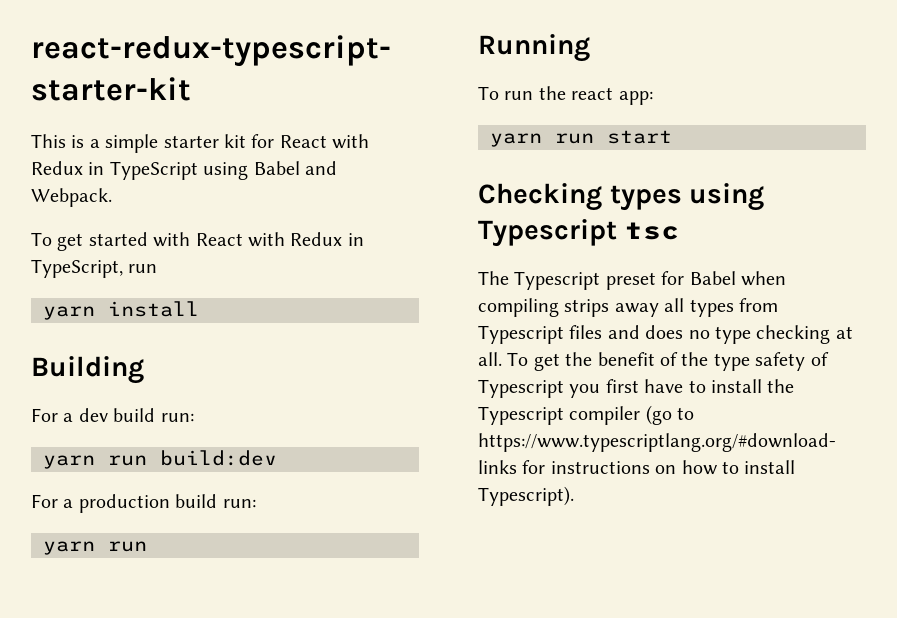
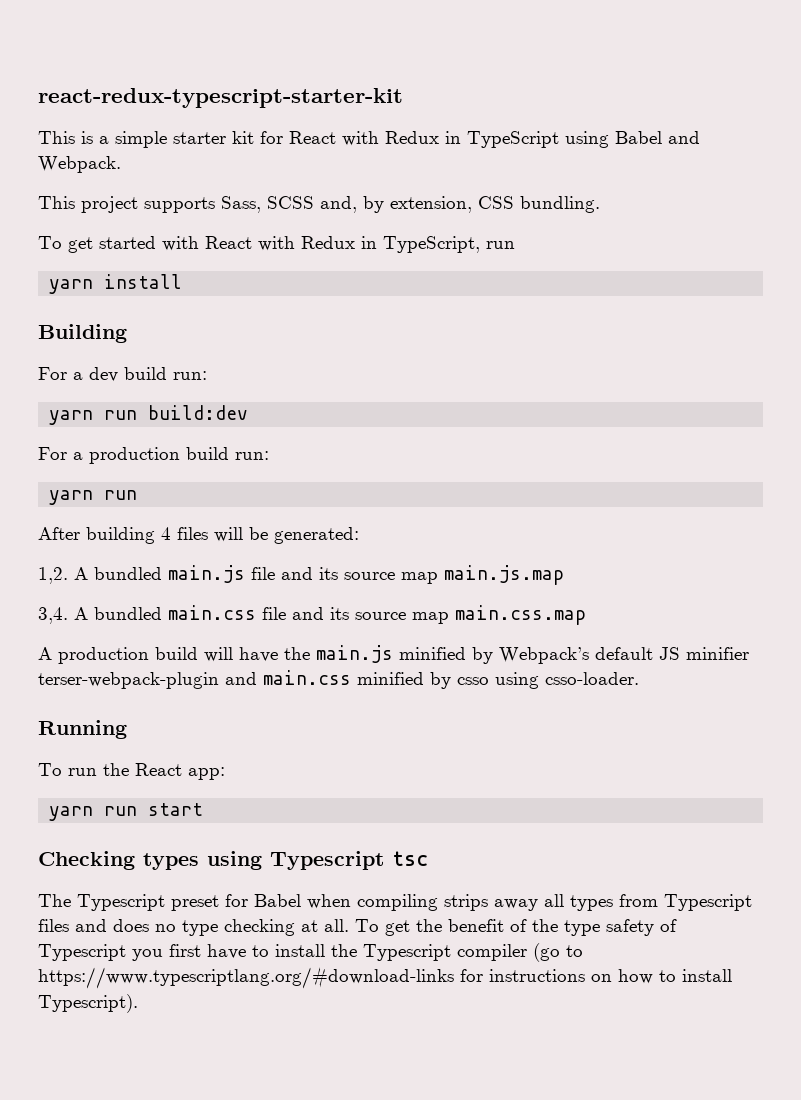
+ This project supports Sass, SCSS and, by extension, CSS bundling.
+ After building 4 files will be generated:
+ 1,2. A bundled main.js file and its source map main.js.map
+ 3,4. A bundled main.css file and its source map main.css.map
+ A production build will have the main.js minified by Webpack’s default JS minifier terser-webpack-plugin and main.css minified by csso using csso-loader.
- To run the react app:
+ To run the React app:

